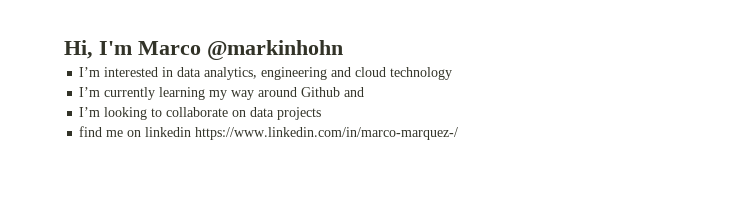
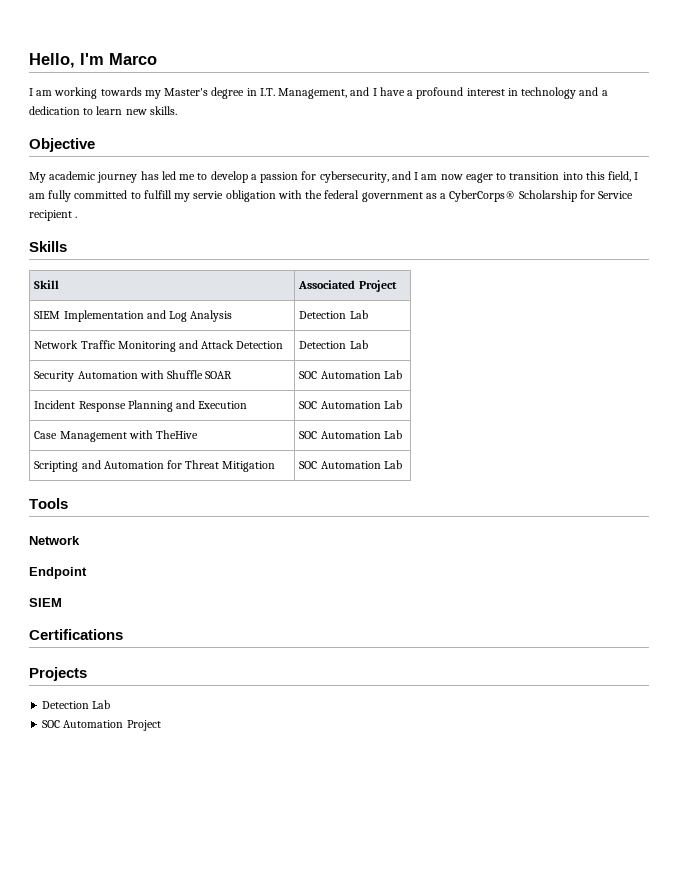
- Hi, I'm Marco @markinhohn
- I’m interested in data analytics, engineering and cloud technology
- I’m currently learning my way around Github and
- I’m looking to collaborate on data projects
- find me on linkedin https://www.linkedin.com/in/marco-marquez-/
+ Hello, I'm Marco
+ I am working towards my Master's degree in I.T. Management, and I have a profound interest in technology and a dedication to learn new skills.
+ Objective
+ My academic journey has led me to develop a passion for cybersecurity, and I am now eager to transition into this field, I am fully committed to fulfill my servie obligation with the federal government as a CyberCorps® Scholarship for Service recipient .
+ Skills
+ Skill | Associated Project
+ SIEM Implementation and Log Analysis | Detection Lab
+ Network Traffic Monitoring and Attack Detection | Detection Lab
+ Security Automation with Shuffle SOAR | SOC Automation Lab
+ Incident Response Planning and Execution | SOC Automation Lab
+ Case Management with TheHive | SOC Automation Lab
+ Scripting and Automation for Threat Mitigation | SOC Automation Lab
+ Tools
+ Network
+ Endpoint
+ SIEM
+ Certifications
+ Projects
+ Detection Lab
+ SOC Automation Project

